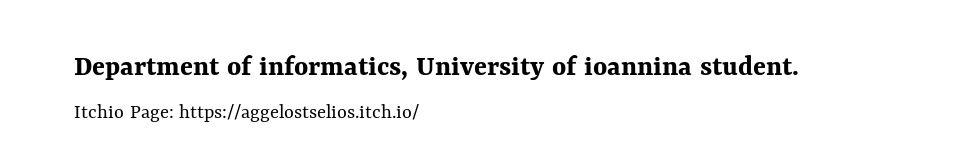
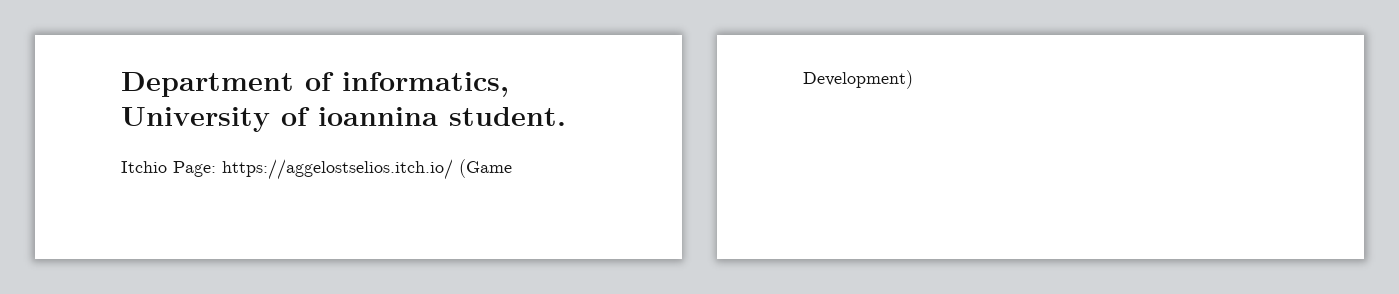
- Itchio Page: https://aggelostselios.itch.io/
+ Itchio Page: https://aggelostselios.itch.io/ (Game Development)

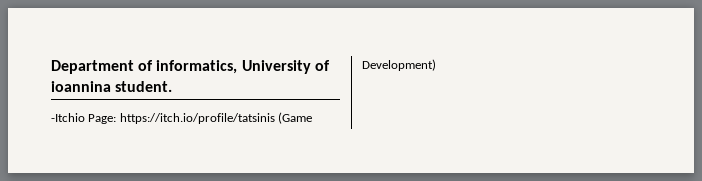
- Itchio Page: https://aggelostselios.itch.io/ (Game Development)
+ -Itchio Page: https://itch.io/profile/tatsinis (Game Development)

